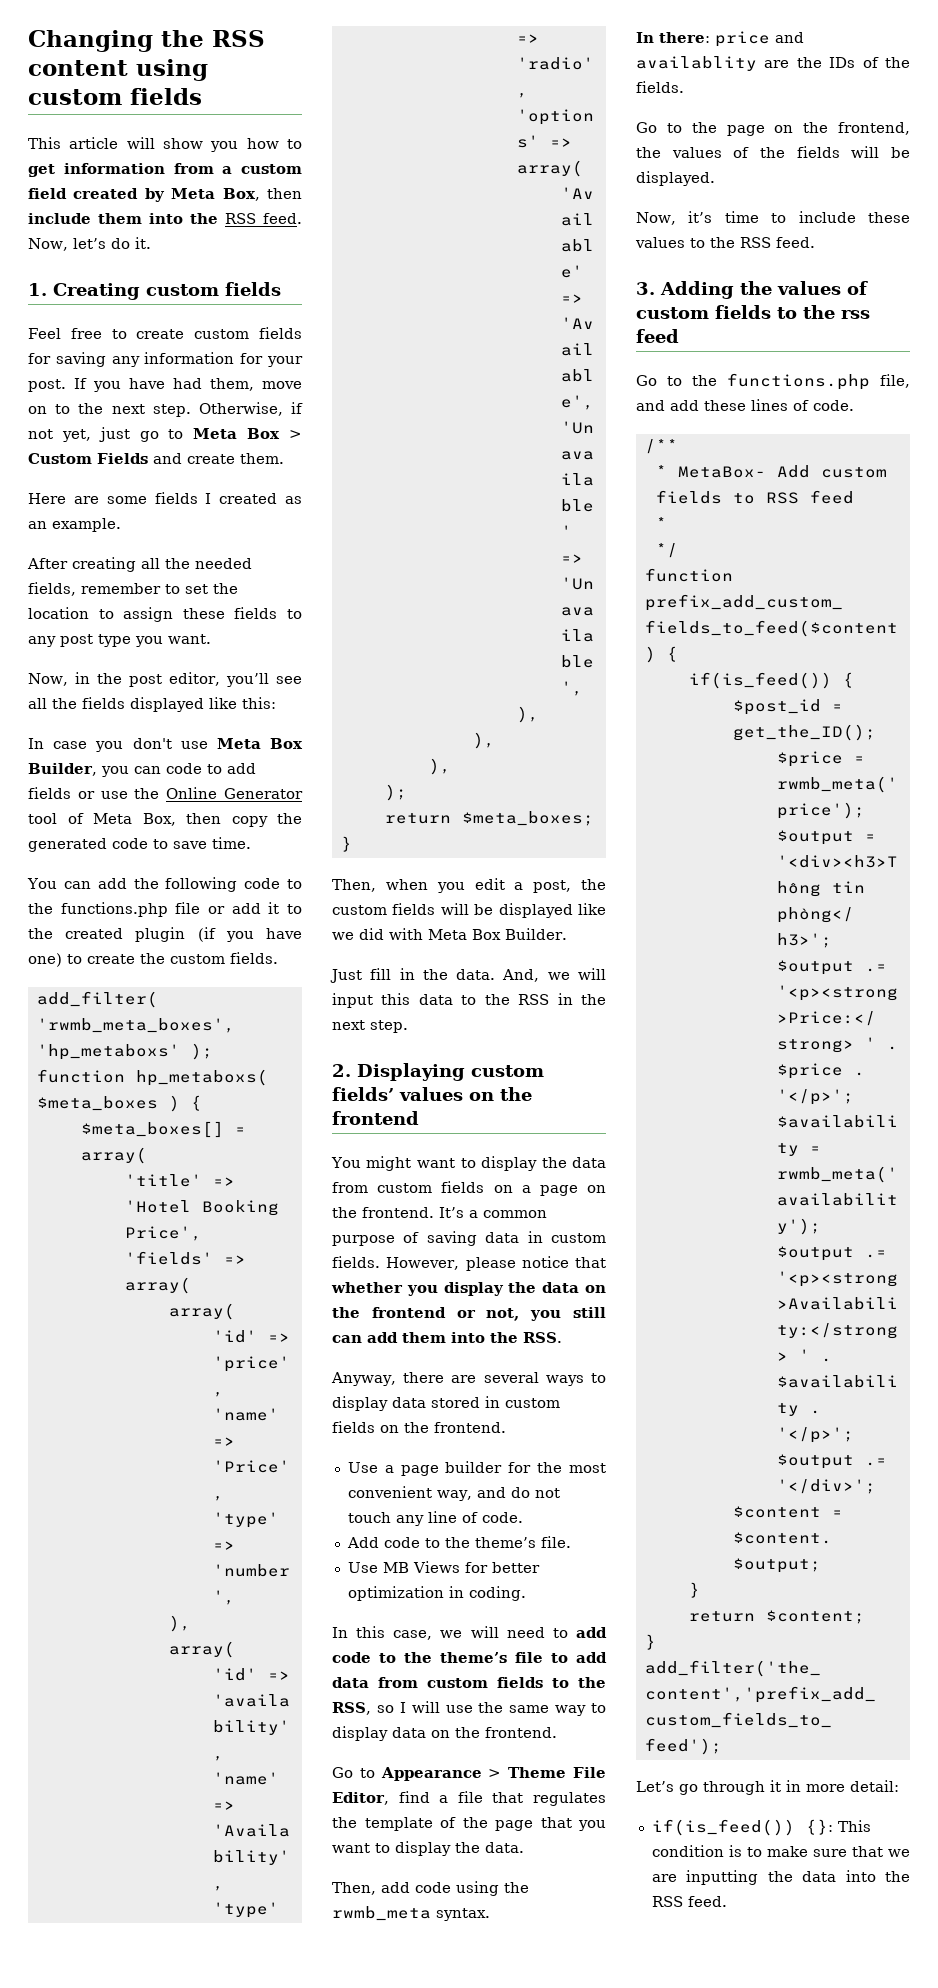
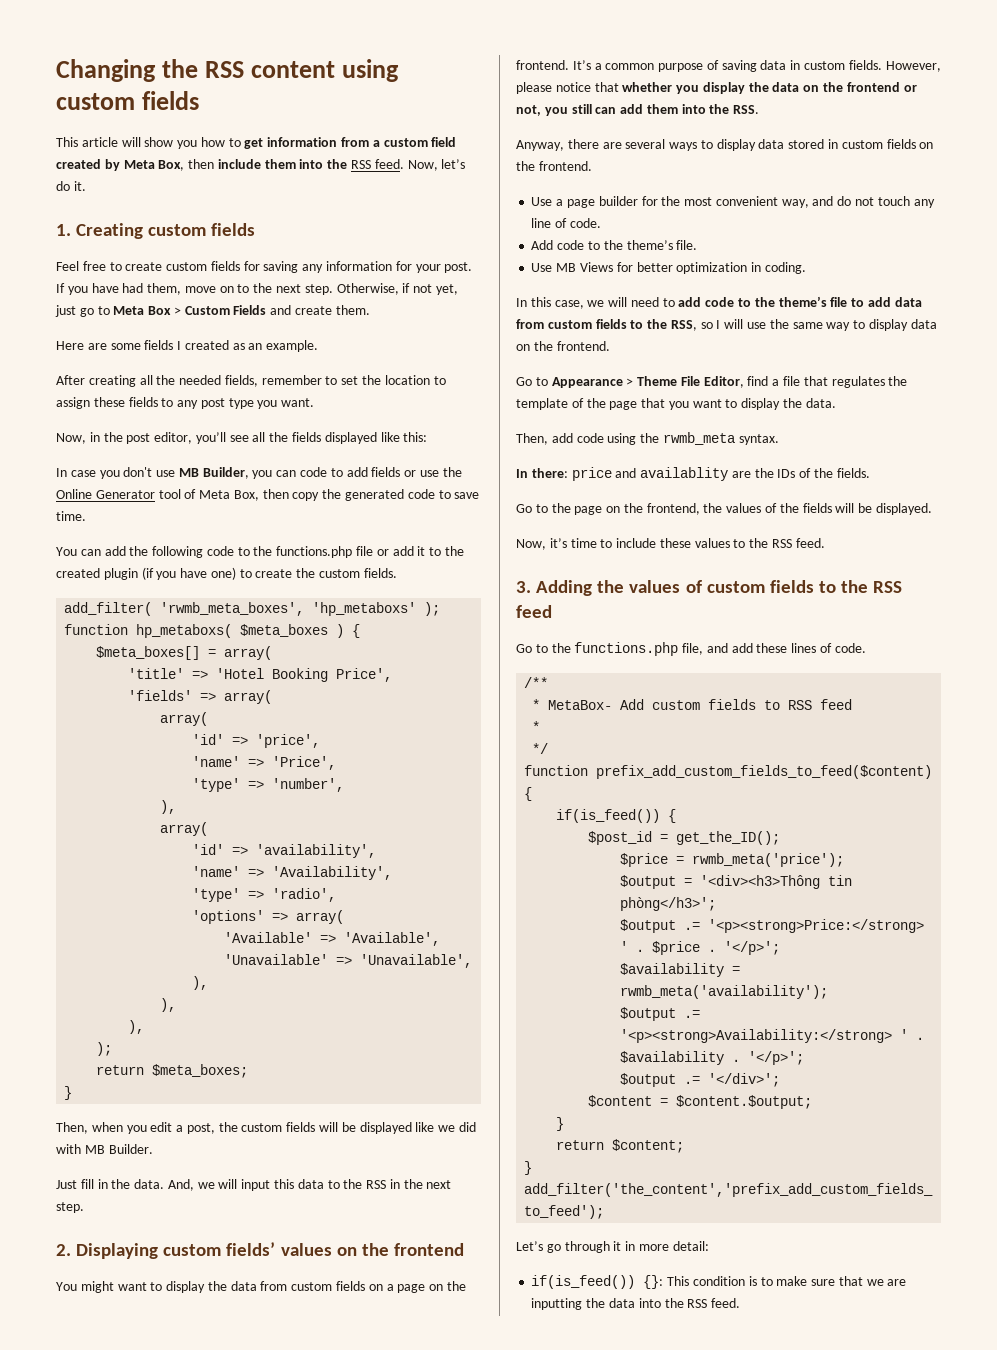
- In case you don't use Meta Box Builder, you can code to add fields or use the Online Generator tool of Meta Box, then copy the generated code to save time.
+ In case you don't use MB Builder, you can code to add fields or use the Online Generator tool of Meta Box, then copy the generated code to save time.
- Then, when you edit a post, the custom fields will be displayed like we did with Meta Box Builder.
+ Then, when you edit a post, the custom fields will be displayed like we did with MB Builder.
- 3. Adding the values of custom fields to the rss feed
+ 3. Adding the values of custom fields to the RSS feed

